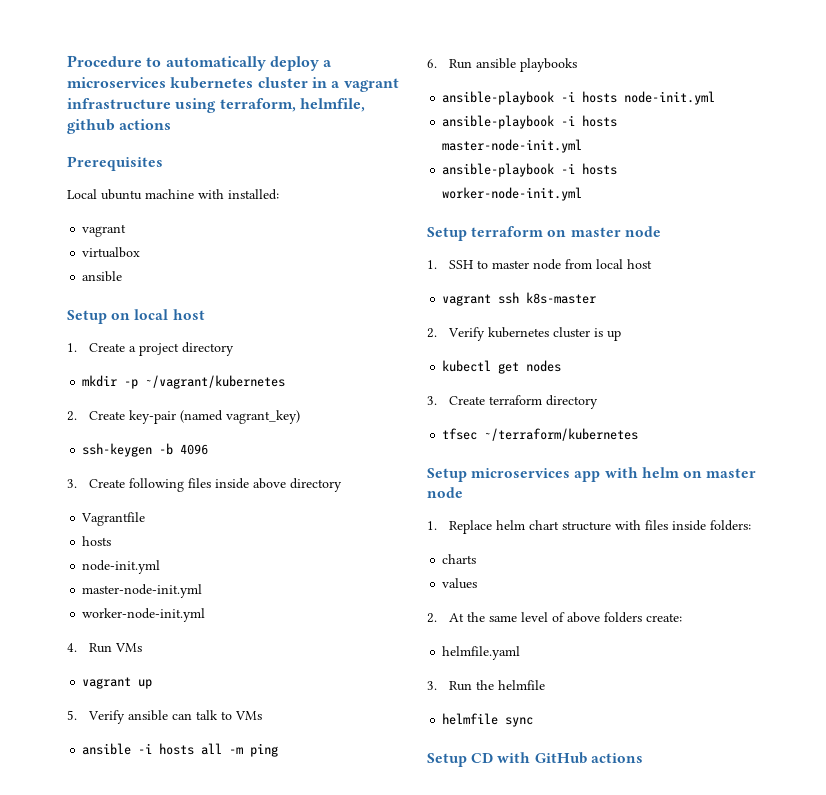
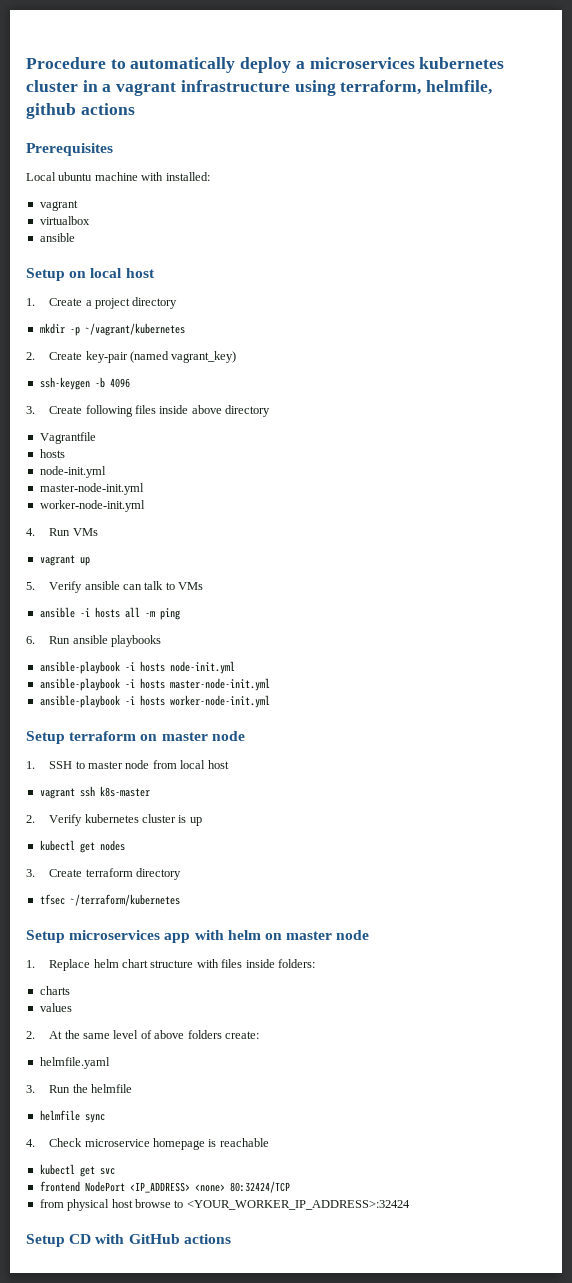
+ 4. Check microservice homepage is reachable
+ kubectl get svc
+ frontend NodePort <IP_ADDRESS> <none> 80:32424/TCP
+ from physical host browse to <YOUR_WORKER_IP_ADDRESS>:32424

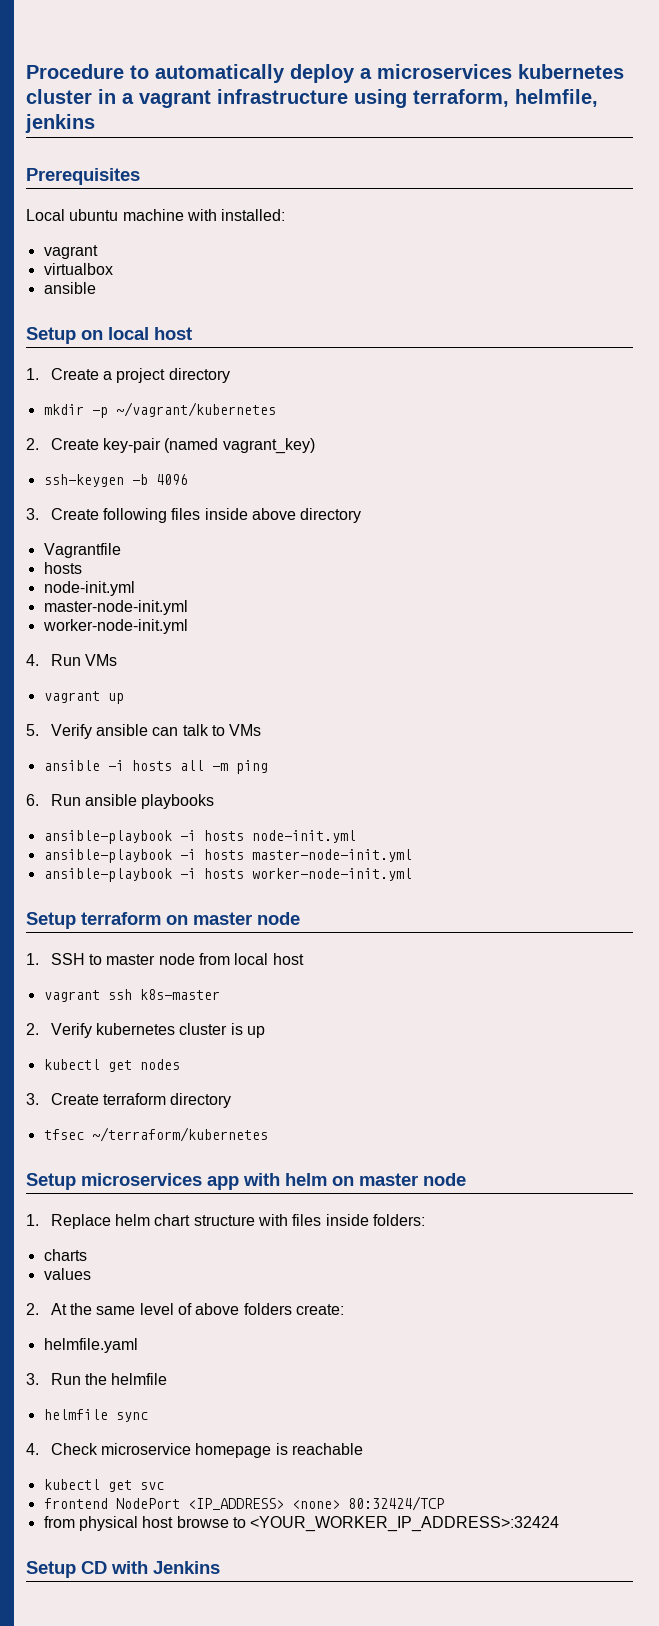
- Procedure to automatically deploy a microservices kubernetes cluster in a vagrant infrastructure using terraform, helmfile, github actions
+ Procedure to automatically deploy a microservices kubernetes cluster in a vagrant infrastructure using terraform, helmfile, jenkins
- Setup CD with GitHub actions
+ Setup CD with Jenkins

